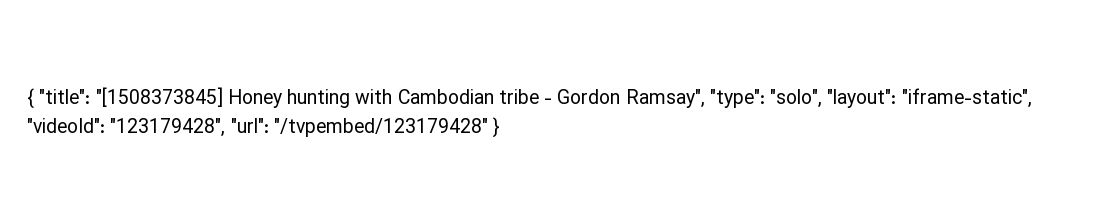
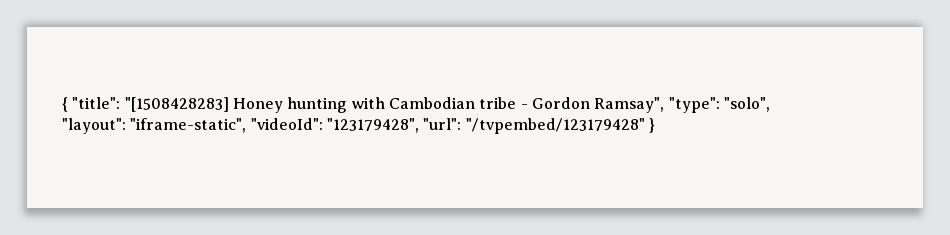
- { "title": "[1508373845] Honey hunting with Cambodian tribe - Gordon Ramsay", "type": "solo", "layout": "iframe-static", "videoId": "123179428", "url": "/tvpembed/123179428" }
+ { "title": "[1508428283] Honey hunting with Cambodian tribe - Gordon Ramsay", "type": "solo", "layout": "iframe-static", "videoId": "123179428", "url": "/tvpembed/123179428" }

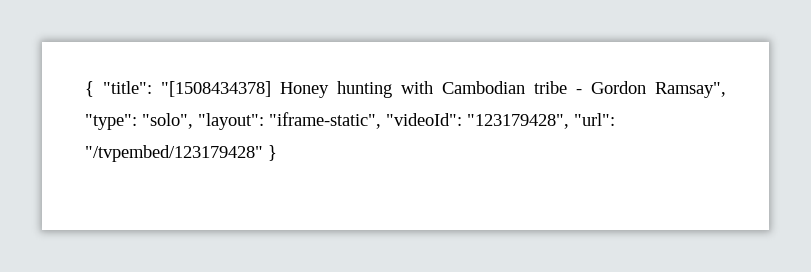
- { "title": "[1508428283] Honey hunting with Cambodian tribe - Gordon Ramsay", "type": "solo", "layout": "iframe-static", "videoId": "123179428", "url": "/tvpembed/123179428" }
+ { "title": "[1508434378] Honey hunting with Cambodian tribe - Gordon Ramsay", "type": "solo", "layout": "iframe-static", "videoId": "123179428", "url": "/tvpembed/123179428" }

